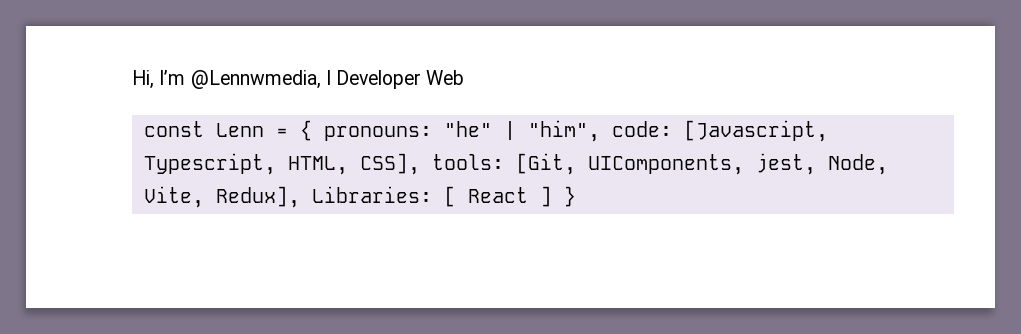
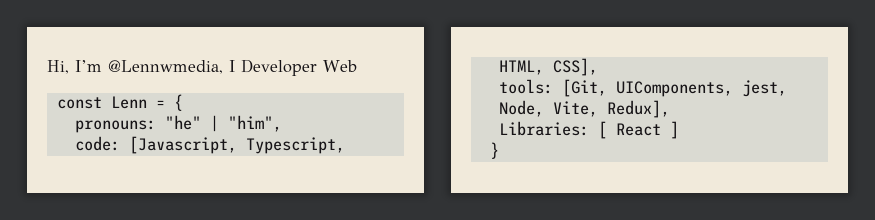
- const Lenn = { pronouns: "he" | "him", code: [Javascript, Typescript, HTML, CSS], tools: [Git, UIComponents, jest, Node, Vite, Redux], Libraries: [ React ] }
+ const Lenn = {
+ pronouns: "he" | "him",
+ code: [Javascript, Typescript, HTML, CSS],
+ tools: [Git, UIComponents, jest, Node, Vite, Redux],
+ Libraries: [ React ]
+ }

